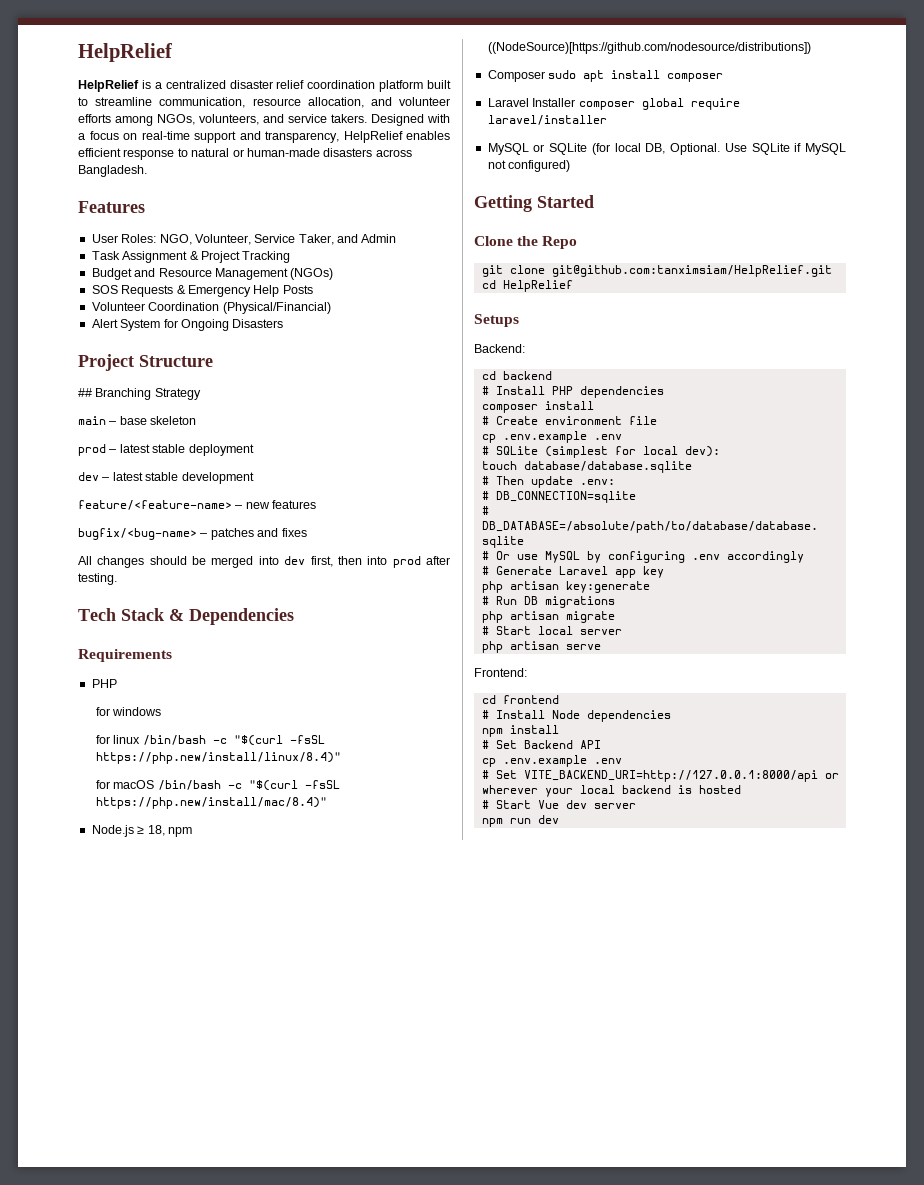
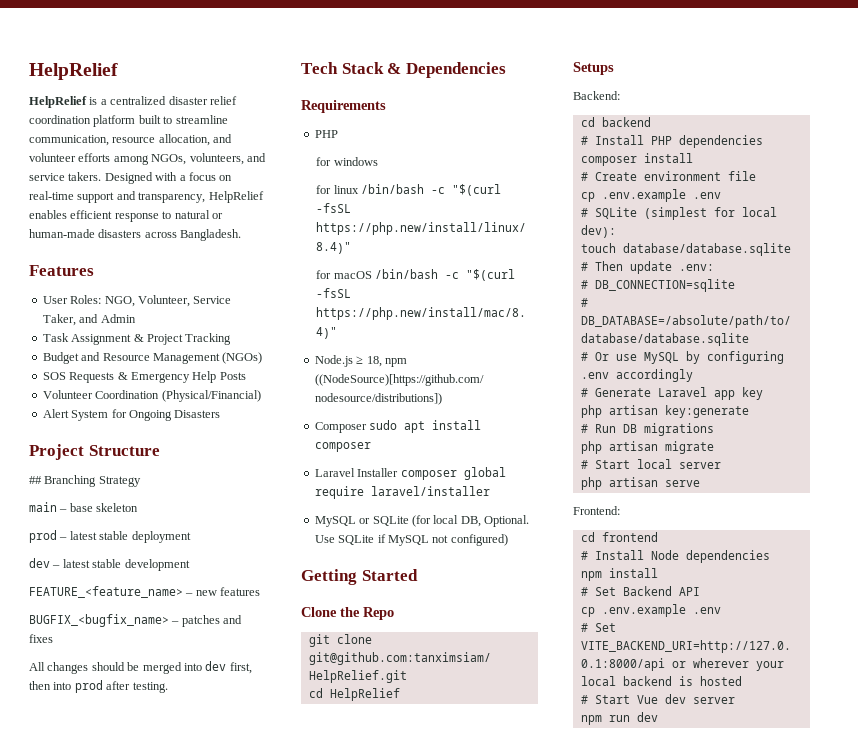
- feature/<feature-name> – new features
+ FEATURE_<feature_name> – new features
- bugfix/<bug-name> – patches and fixes
+ BUGFIX_<bugfix_name> – patches and fixes

